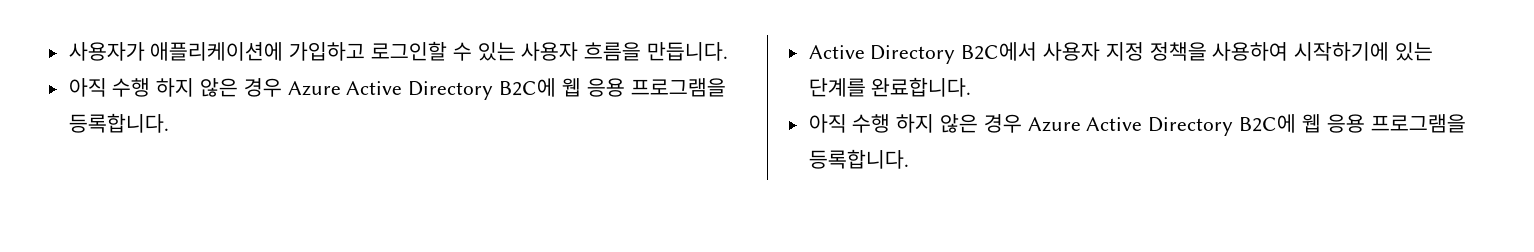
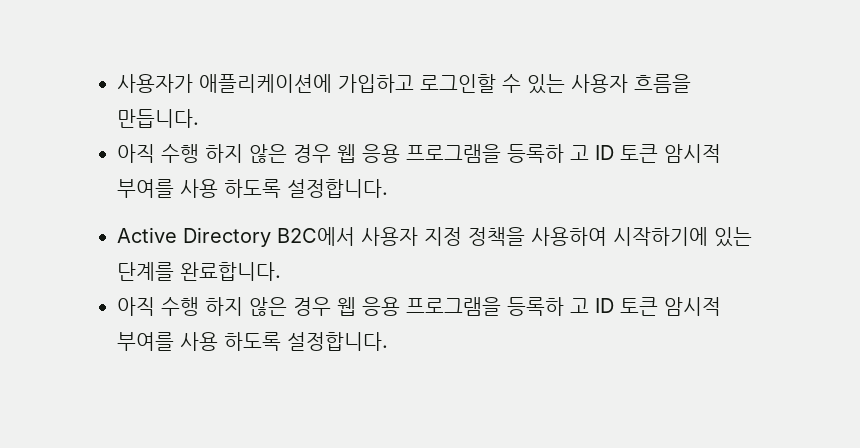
  사용자가 애플리케이션에 가입하고 로그인할 수 있는 사용자 흐름을 만듭니다.
- 아직 수행 하지 않은 경우 Azure Active Directory B2C에 웹 응용 프로그램을 등록합니다.
+ 아직 수행 하지 않은 경우 웹 응용 프로그램을 등록하 고 ID 토큰 암시적 부여를 사용 하도록 설정합니다.
  Active Directory B2C에서 사용자 지정 정책을 사용하여 시작하기에 있는 단계를 완료합니다.
- 아직 수행 하지 않은 경우 Azure Active Directory B2C에 웹 응용 프로그램을 등록합니다.
+ 아직 수행 하지 않은 경우 웹 응용 프로그램을 등록하 고 ID 토큰 암시적 부여를 사용 하도록 설정합니다.

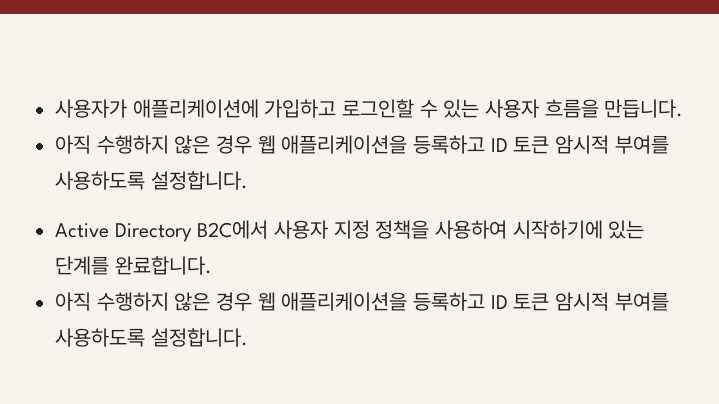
  사용자가 애플리케이션에 가입하고 로그인할 수 있는 사용자 흐름을 만듭니다.
- 아직 수행 하지 않은 경우 웹 응용 프로그램을 등록하 고 ID 토큰 암시적 부여를 사용 하도록 설정합니다.
+ 아직 수행하지 않은 경우 웹 애플리케이션을 등록하고 ID 토큰 암시적 부여를 사용하도록 설정합니다.
  Active Directory B2C에서 사용자 지정 정책을 사용하여 시작하기에 있는 단계를 완료합니다.
- 아직 수행 하지 않은 경우 웹 응용 프로그램을 등록하 고 ID 토큰 암시적 부여를 사용 하도록 설정합니다.
+ 아직 수행하지 않은 경우 웹 애플리케이션을 등록하고 ID 토큰 암시적 부여를 사용하도록 설정합니다.

